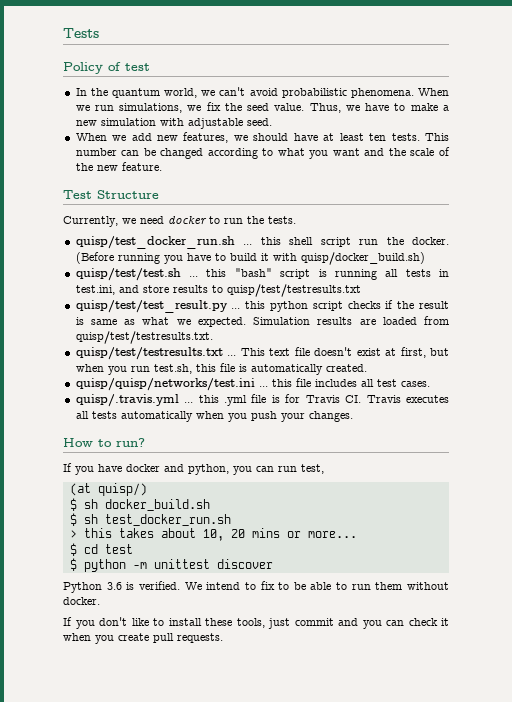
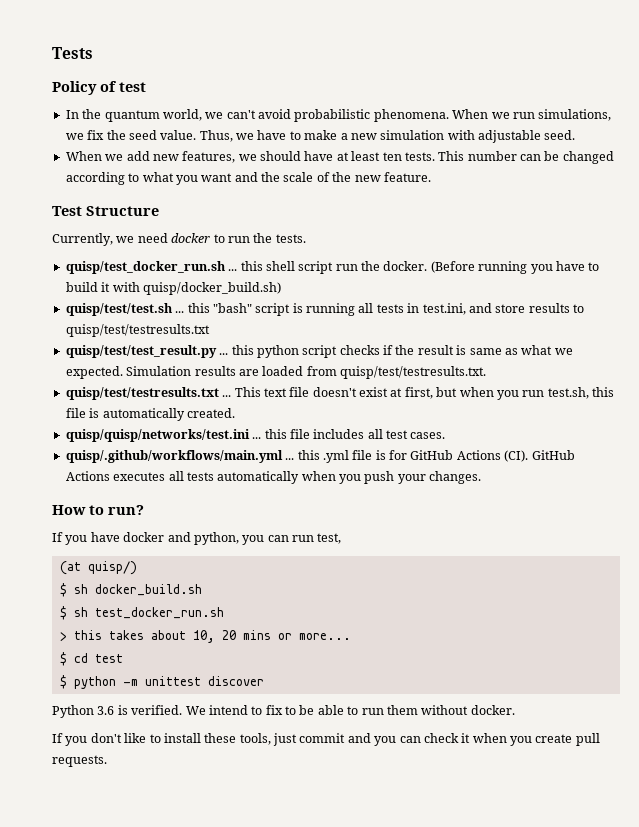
- quisp/.travis.yml ... this .yml file is for Travis CI. Travis executes all tests automatically when you push your changes.
+ quisp/.github/workflows/main.yml ... this .yml file is for GitHub Actions (CI). GitHub Actions executes all tests automatically when you push your changes.

